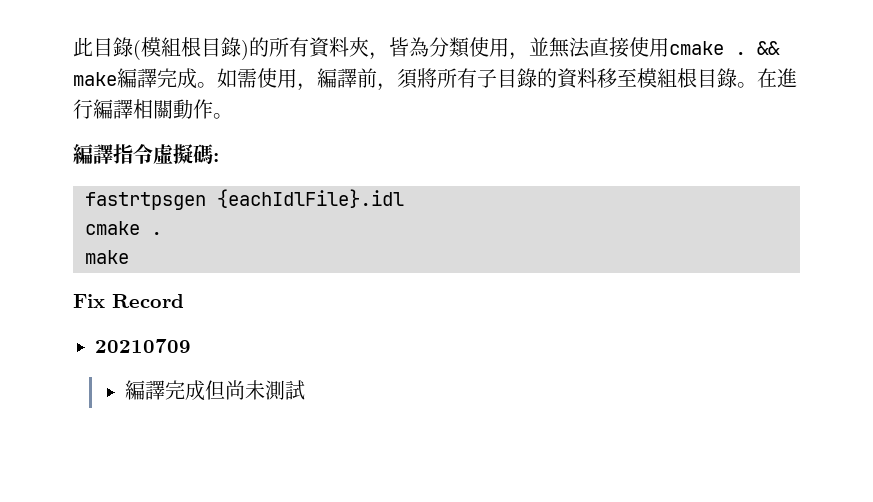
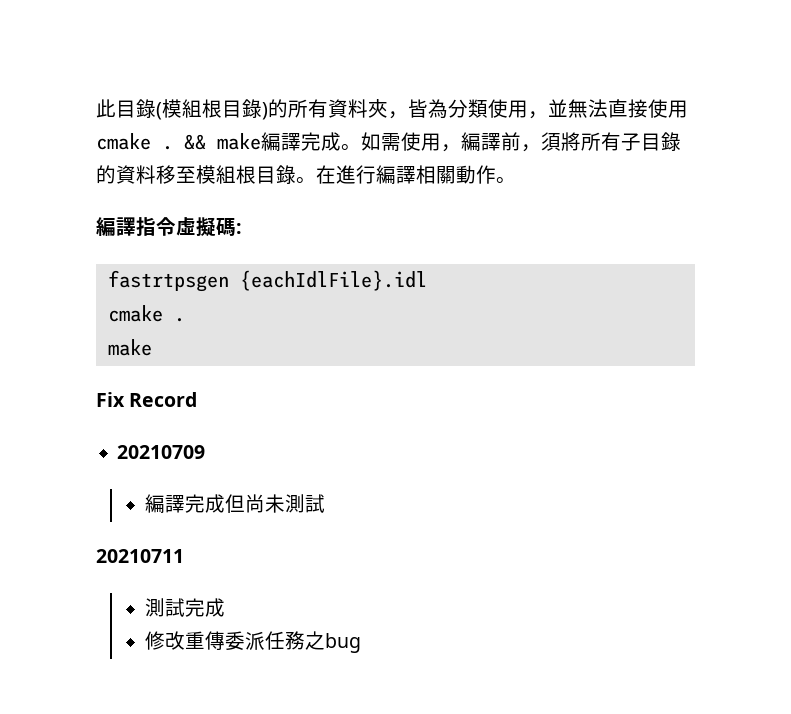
+ 20210711
+ 測試完成
+ 修改重傳委派任務之bug

